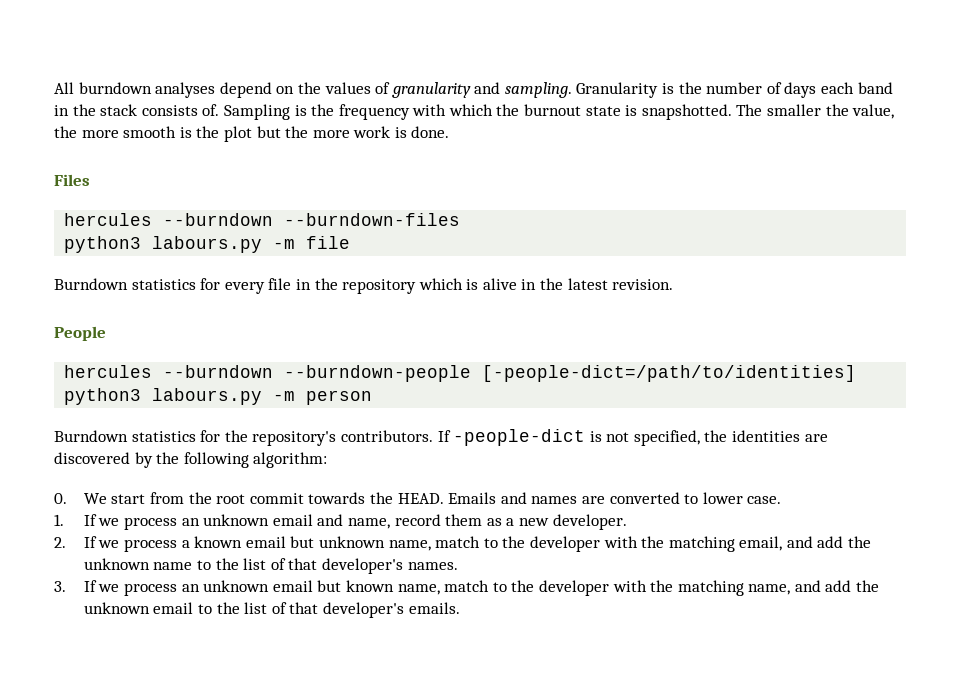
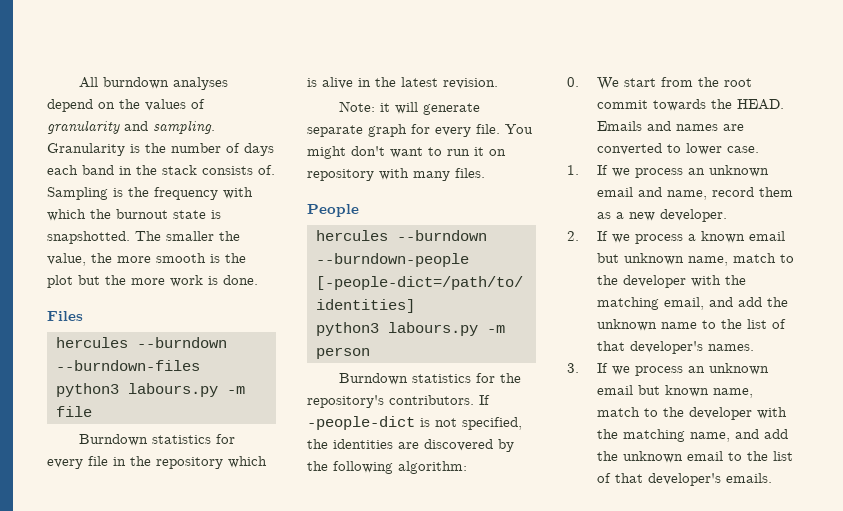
+ Note: it will generate separate graph for every file. You might don't want to run it on repository with many files.

